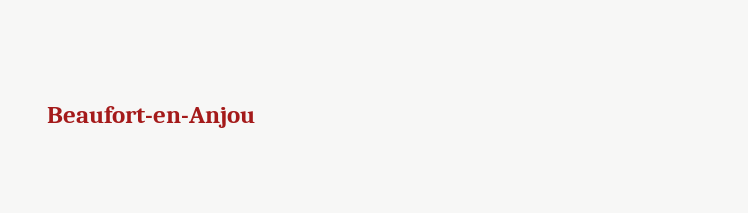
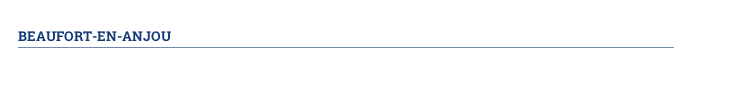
- Beaufort-en-Anjou
+ BEAUFORT-EN-ANJOU

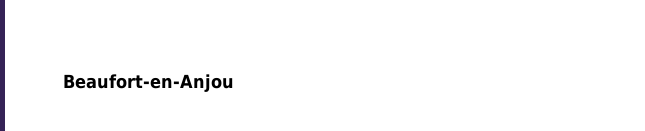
- BEAUFORT-EN-ANJOU
+ Beaufort-en-Anjou

